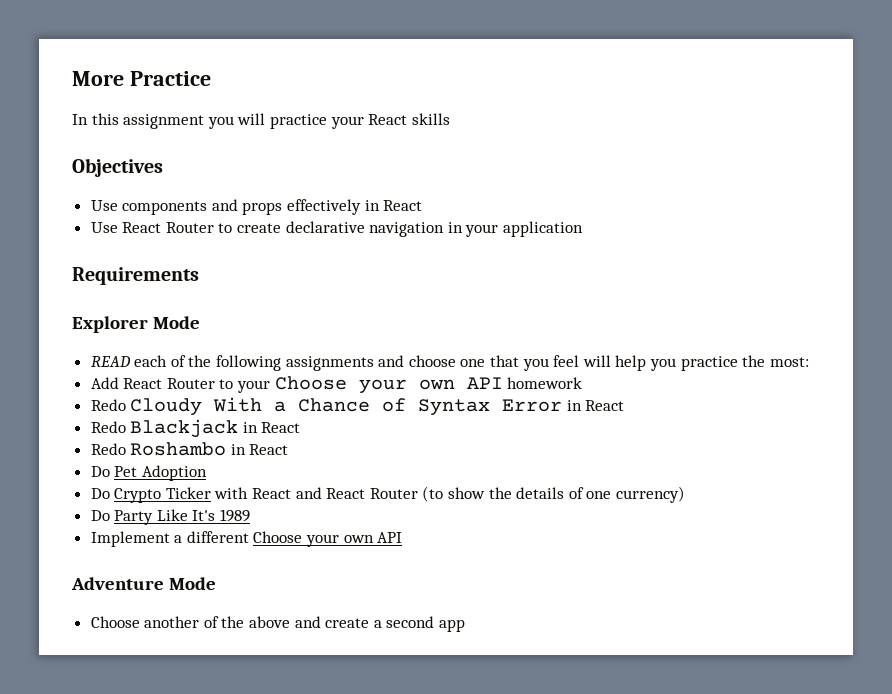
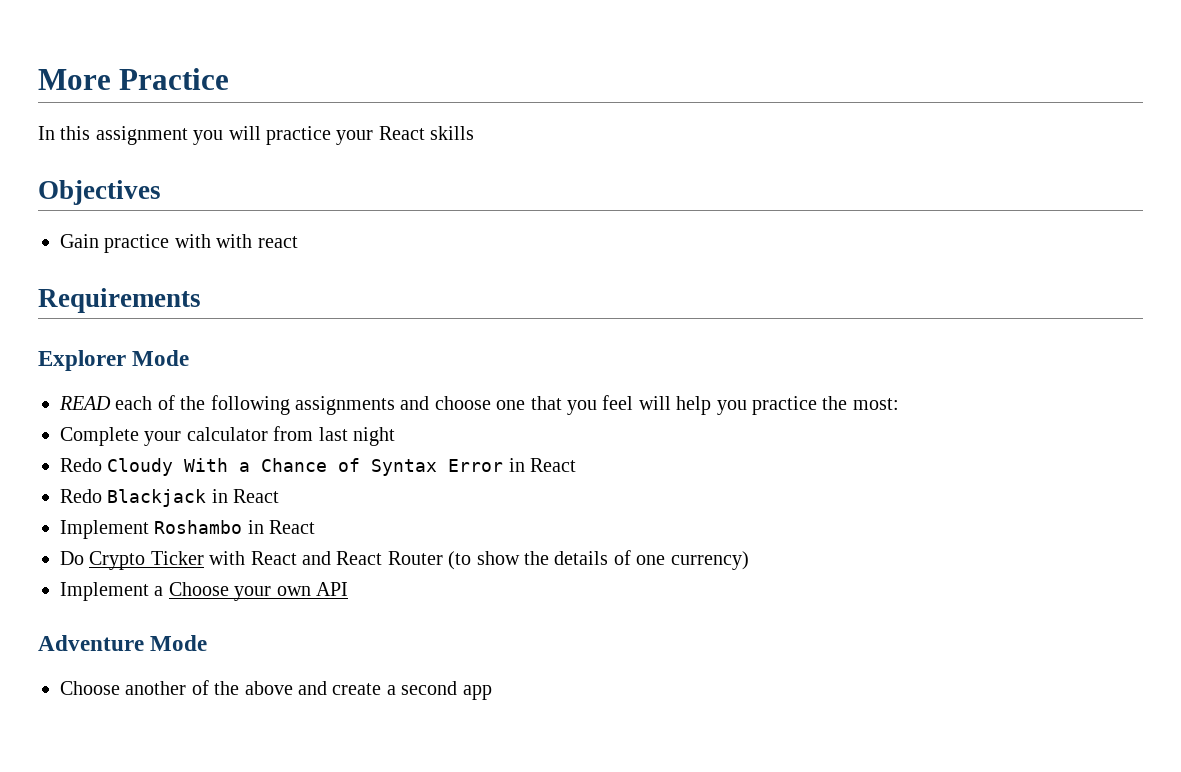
- Use components and props effectively in React
- Use React Router to create declarative navigation in your application
+ Gain practice with with react
- Add React Router to your Choose your own API homework
+ Complete your calculator from last night
- Redo Roshambo in React
+ Implement Roshambo in React
- Do Pet Adoption
- Do Party Like It's 1989
- Implement a different Choose your own API
+ Implement a Choose your own API

